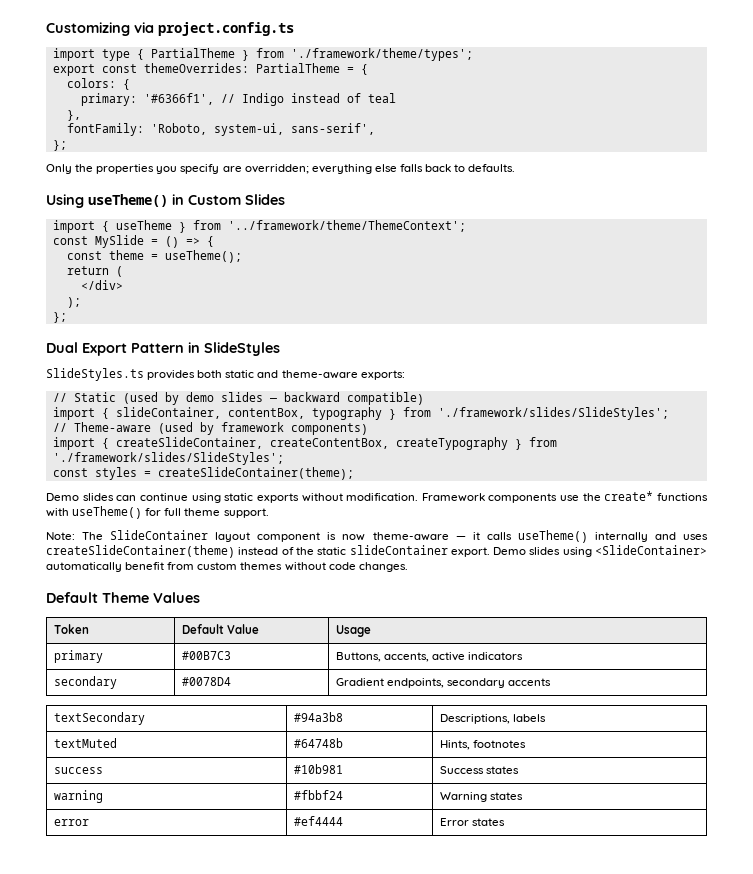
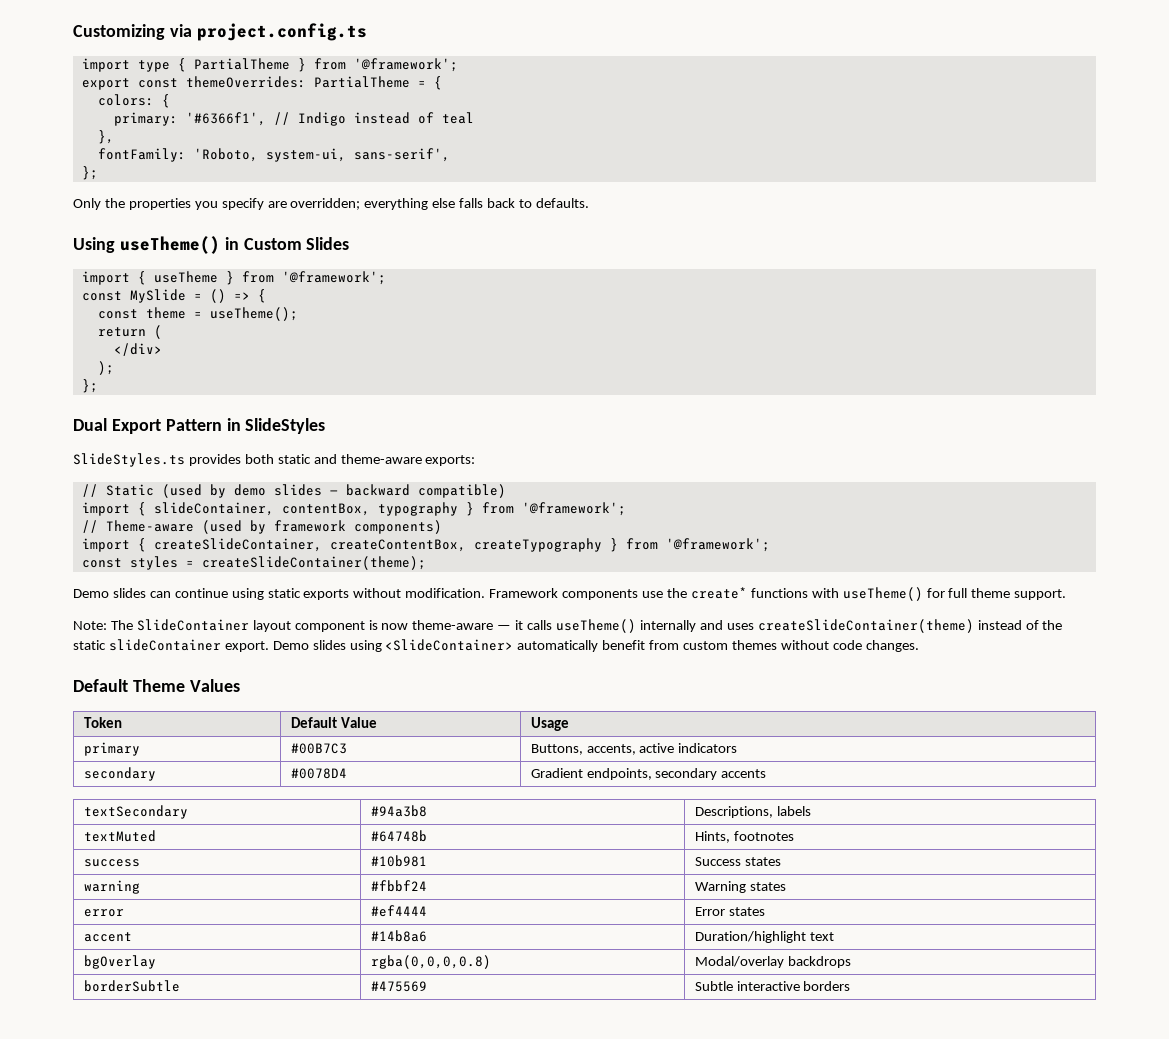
- import type { PartialTheme } from './framework/theme/types';
+ import type { PartialTheme } from '@framework';
- import { useTheme } from '../framework/theme/ThemeContext';
+ import { useTheme } from '@framework';
- import { slideContainer, contentBox, typography } from './framework/slides/SlideStyles';
+ import { slideContainer, contentBox, typography } from '@framework';
- import { createSlideContainer, createContentBox, createTypography } from './framework/slides/SlideStyles';
+ import { createSlideContainer, createContentBox, createTypography } from '@framework';
+ accent | #14b8a6 | Duration/highlight text
+ bgOverlay | rgba(0,0,0,0.8) | Modal/overlay backdrops
+ borderSubtle | #475569 | Subtle interactive borders

